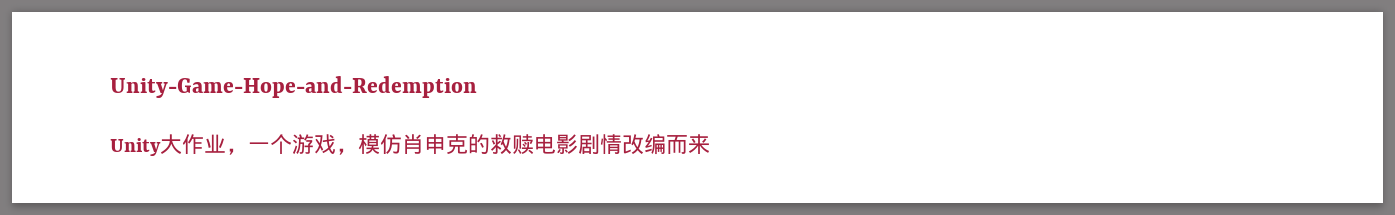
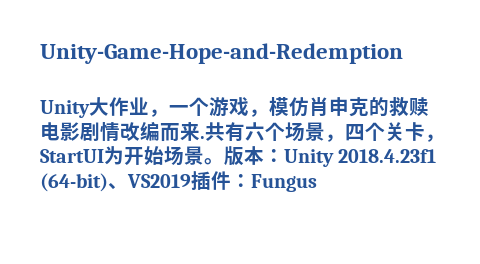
- Unity大作业，一个游戏，模仿肖申克的救赎电影剧情改编而来
+ Unity大作业，一个游戏，模仿肖申克的救赎电影剧情改编而来.共有六个场景，四个关卡，StartUI为开始场景。版本：Unity 2018.4.23f1 (64-bit)、VS2019插件：Fungus

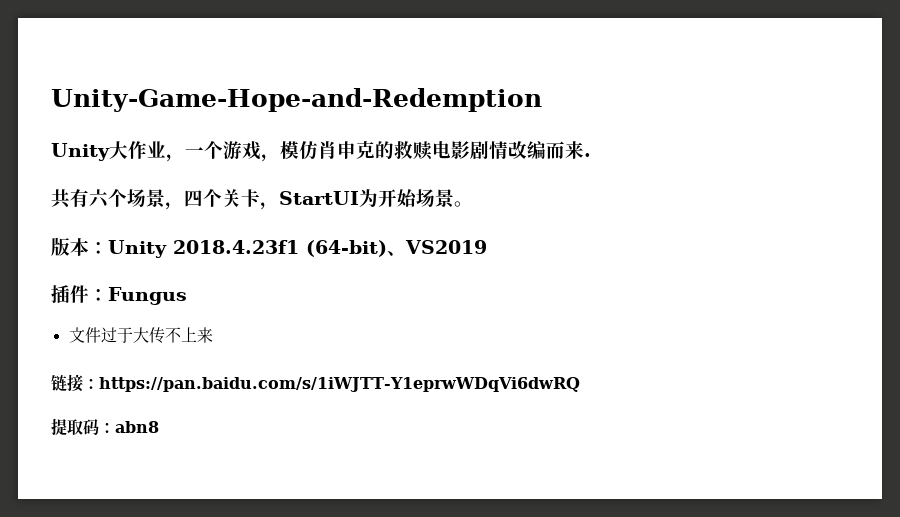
- Unity大作业，一个游戏，模仿肖申克的救赎电影剧情改编而来.共有六个场景，四个关卡，StartUI为开始场景。版本：Unity 2018.4.23f1 (64-bit)、VS2019插件：Fungus
+ Unity大作业，一个游戏，模仿肖申克的救赎电影剧情改编而来.
+ 共有六个场景，四个关卡，StartUI为开始场景。
+ 版本：Unity 2018.4.23f1 (64-bit)、VS2019
+ 插件：Fungus
+ 文件过于大传不上来
+ 链接：https://pan.baidu.com/s/1iWJTT-Y1eprwWDqVi6dwRQ
+ 提取码：abn8

